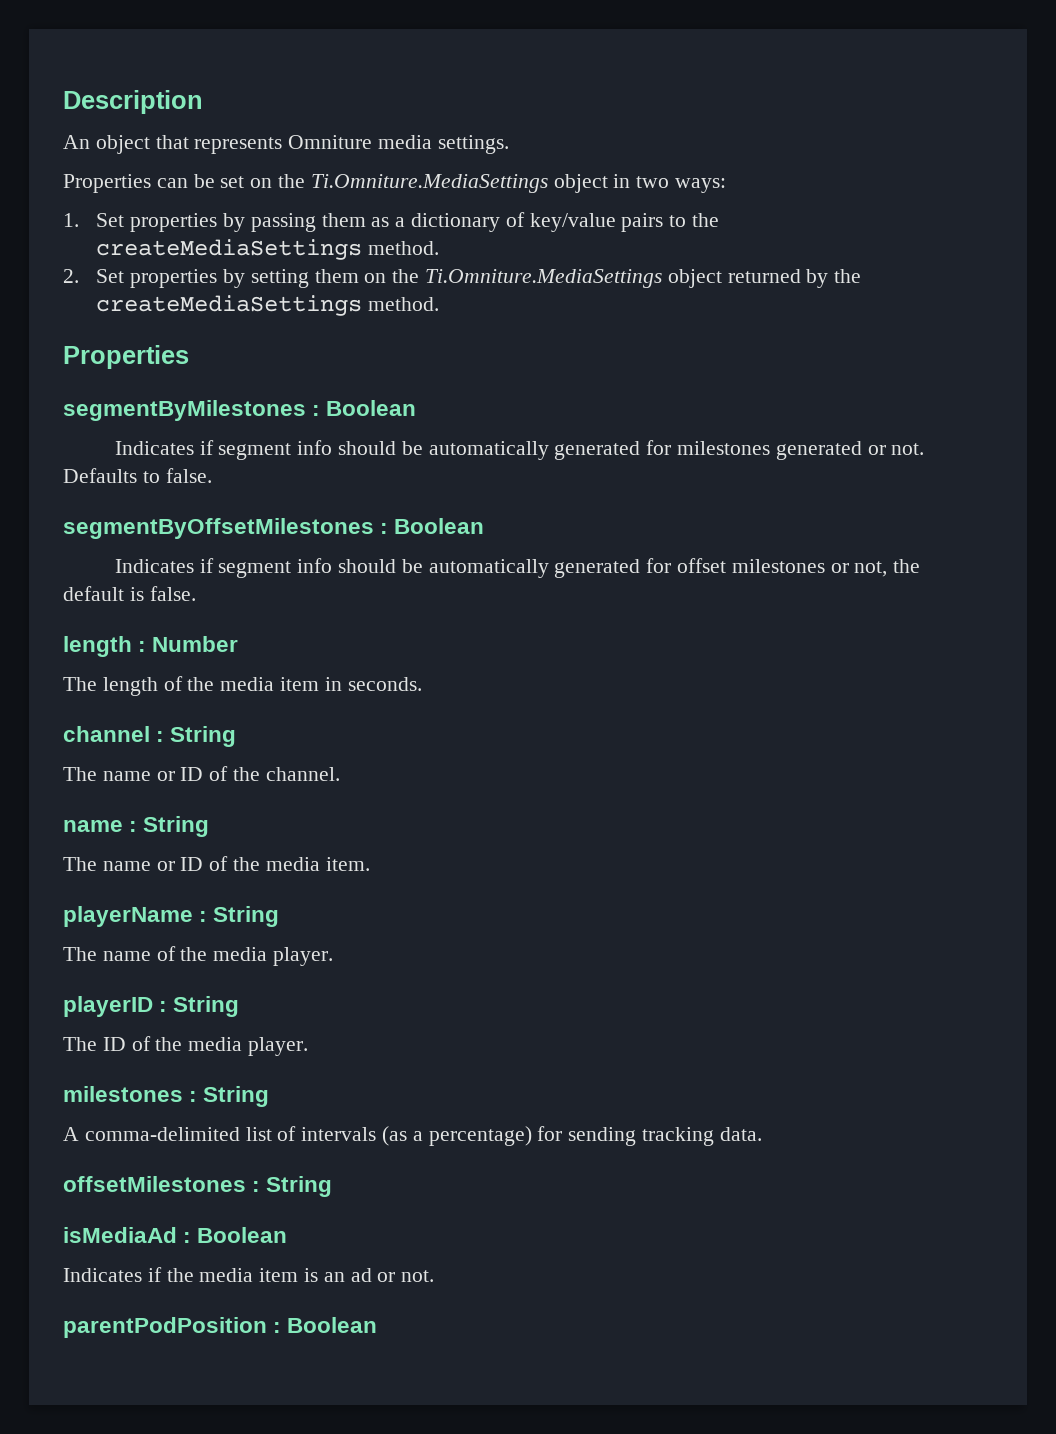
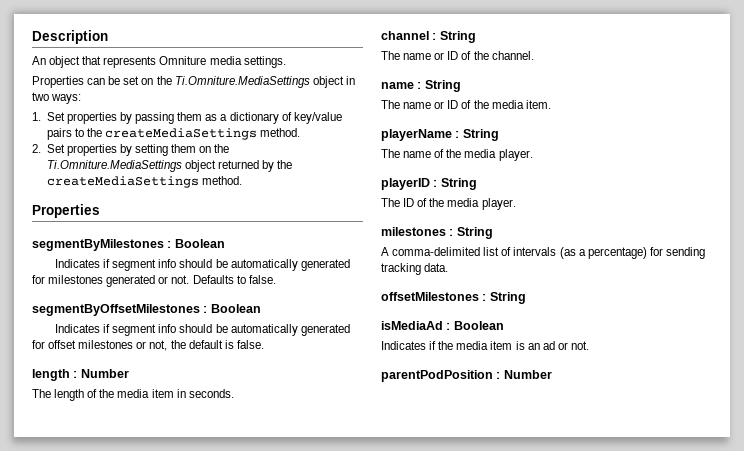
- parentPodPosition : Boolean
+ parentPodPosition : Number

